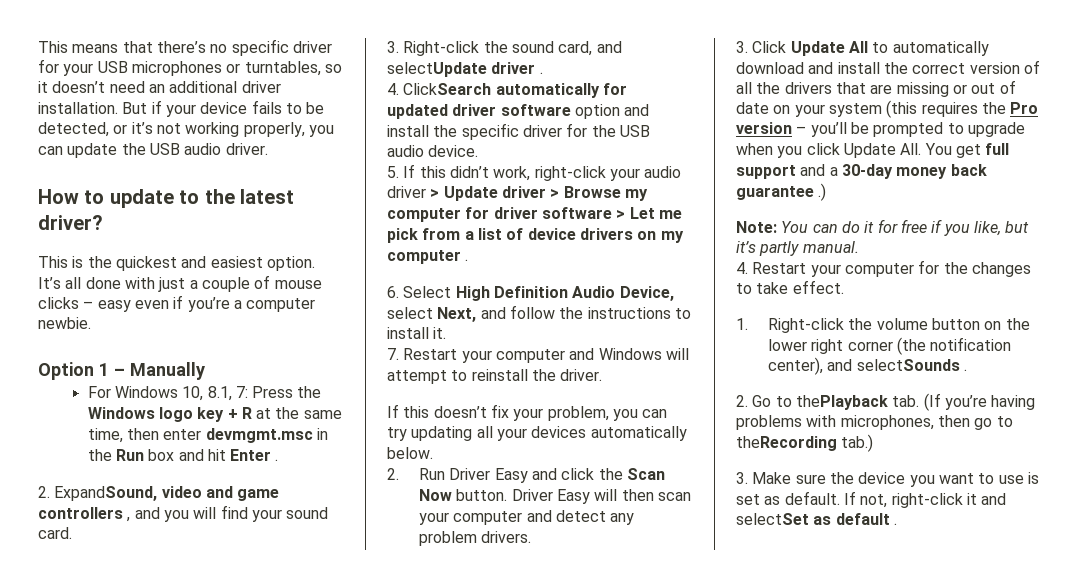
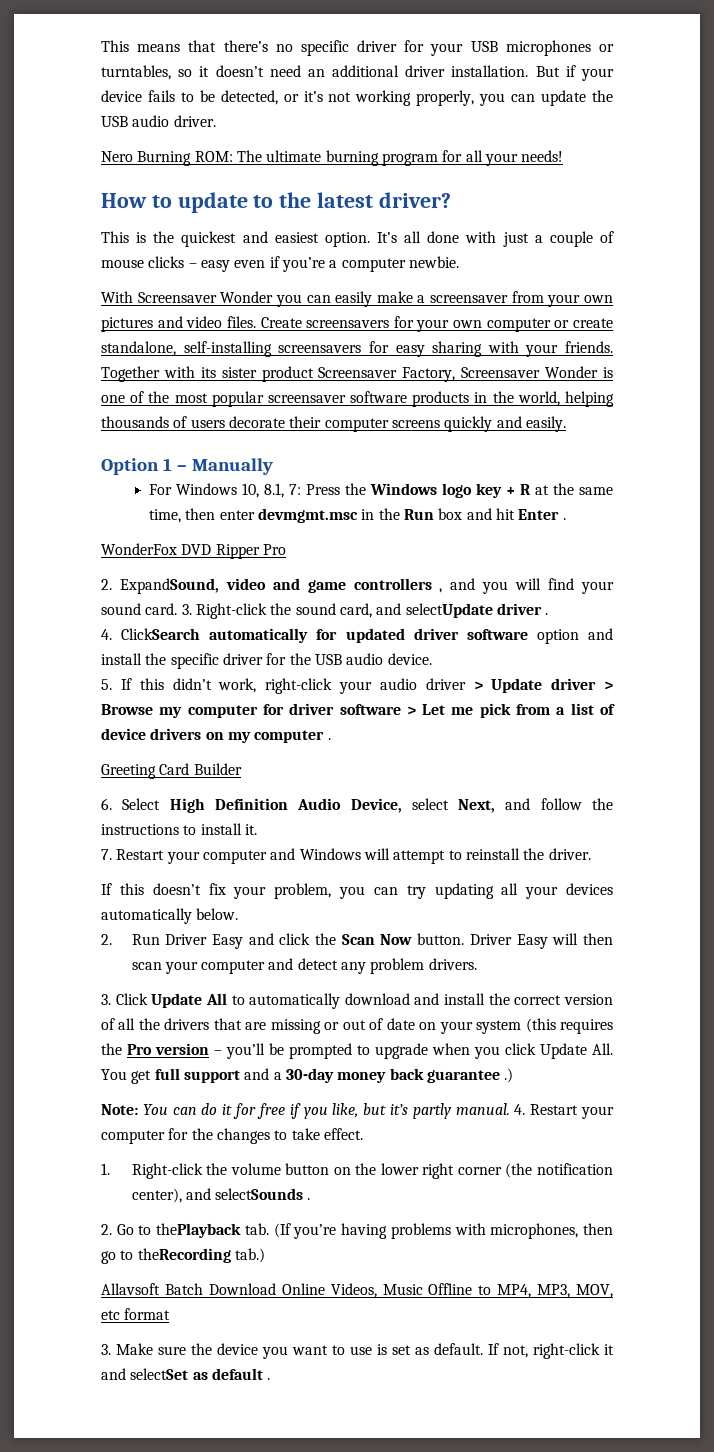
+ Nero Burning ROM: The ultimate burning program for all your needs!
+ With Screensaver Wonder you can easily make a screensaver from your own pictures and video files. Create screensavers for your own computer or create standalone, self-installing screensavers for easy sharing with your friends. Together with its sister product Screensaver Factory, Screensaver Wonder is one of the most popular screensaver software products in the world, helping thousands of users decorate their computer screens quickly and easily.
+ WonderFox DVD Ripper Pro
- 2. ExpandSound, video and game controllers , and you will find your sound card.
- 3. Right-click the sound card, and selectUpdate driver .
+ 2. ExpandSound, video and game controllers , and you will find your sound card. 3. Right-click the sound card, and selectUpdate driver .
+ Greeting Card Builder
- Note: You can do it for free if you like, but it’s partly manual.
- 4. Restart your computer for the changes to take effect.
+ Note: You can do it for free if you like, but it’s partly manual. 4. Restart your computer for the changes to take effect.
+ Allavsoft Batch Download Online Videos, Music Offline to MP4, MP3, MOV, etc format

